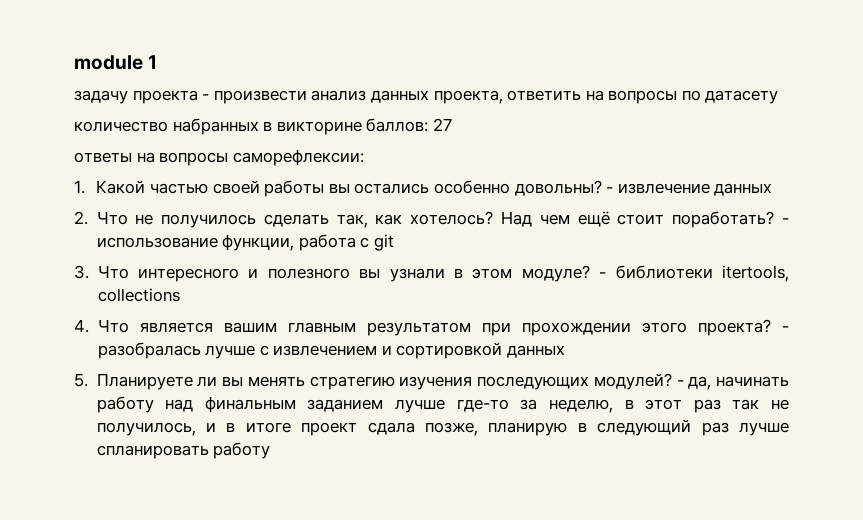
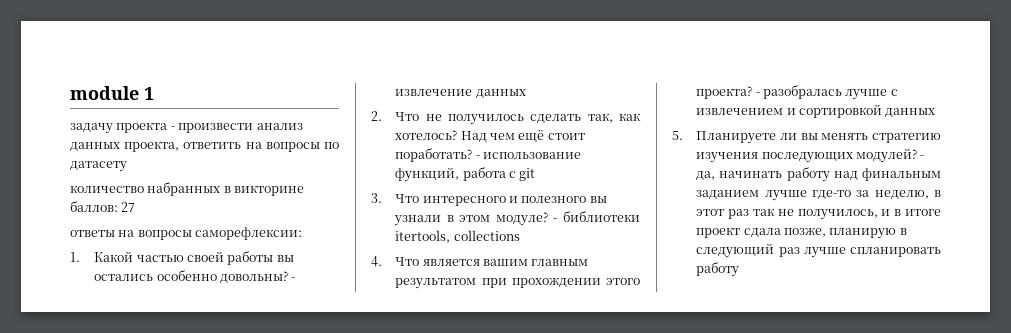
- - использование функции, работа с git
+ - использование функций, работа с git

